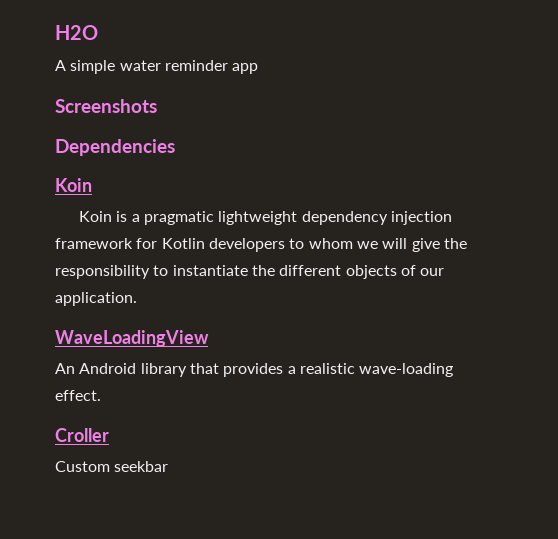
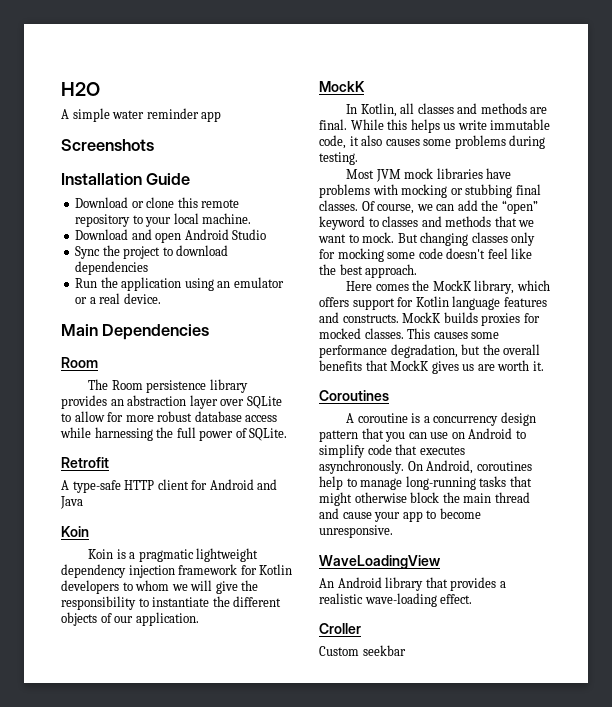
- Dependencies
+ Installation Guide
+ Download or clone this remote repository to your local machine.
+ Download and open Android Studio
+ Sync the project to download dependencies
+ Run the application using an emulator or a real device.
+ Main Dependencies
+ Room
+ The Room persistence library provides an abstraction layer over SQLite to allow for more robust database access while harnessing the full power of SQLite.
+ Retrofit
+ A type-safe HTTP client for Android and Java
  Koin is a pragmatic lightweight dependency injection framework for Kotlin developers to whom we will give the responsibility to instantiate the different objects of our application.
+ MockK
+ In Kotlin, all classes and methods are final. While this helps us write immutable code, it also causes some problems during testing.
+ Most JVM mock libraries have problems with mocking or stubbing final classes. Of course, we can add the “open” keyword to classes and methods that we want to mock. But changing classes only for mocking some code doesn't feel like the best approach.
+ Here comes the MockK library, which offers support for Kotlin language features and constructs. MockK builds proxies for mocked classes. This causes some performance degradation, but the overall benefits that MockK gives us are worth it.
+ Coroutines
+ A coroutine is a concurrency design pattern that you can use on Android to simplify code that executes asynchronously. On Android, coroutines help to manage long-running tasks that might otherwise block the main thread and cause your app to become unresponsive.

